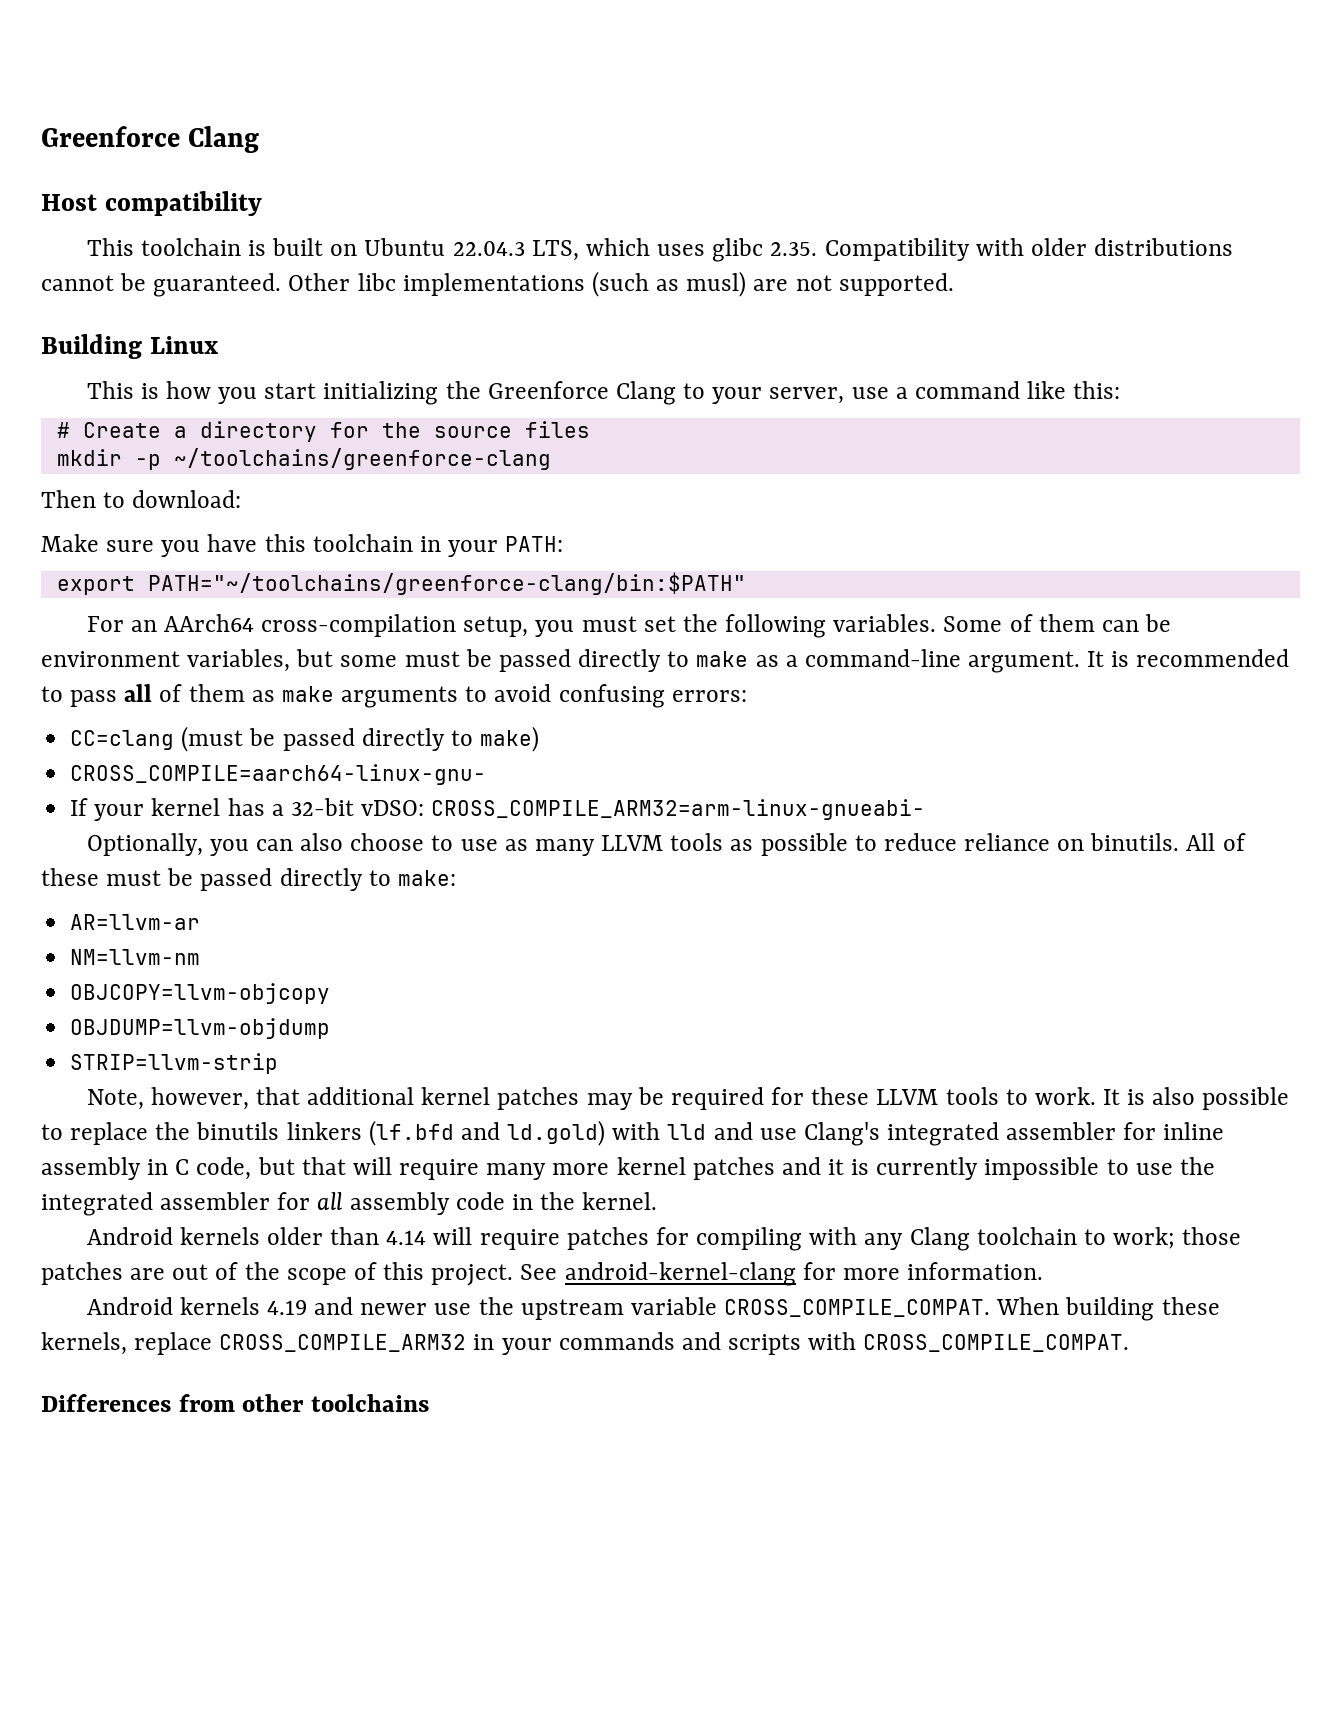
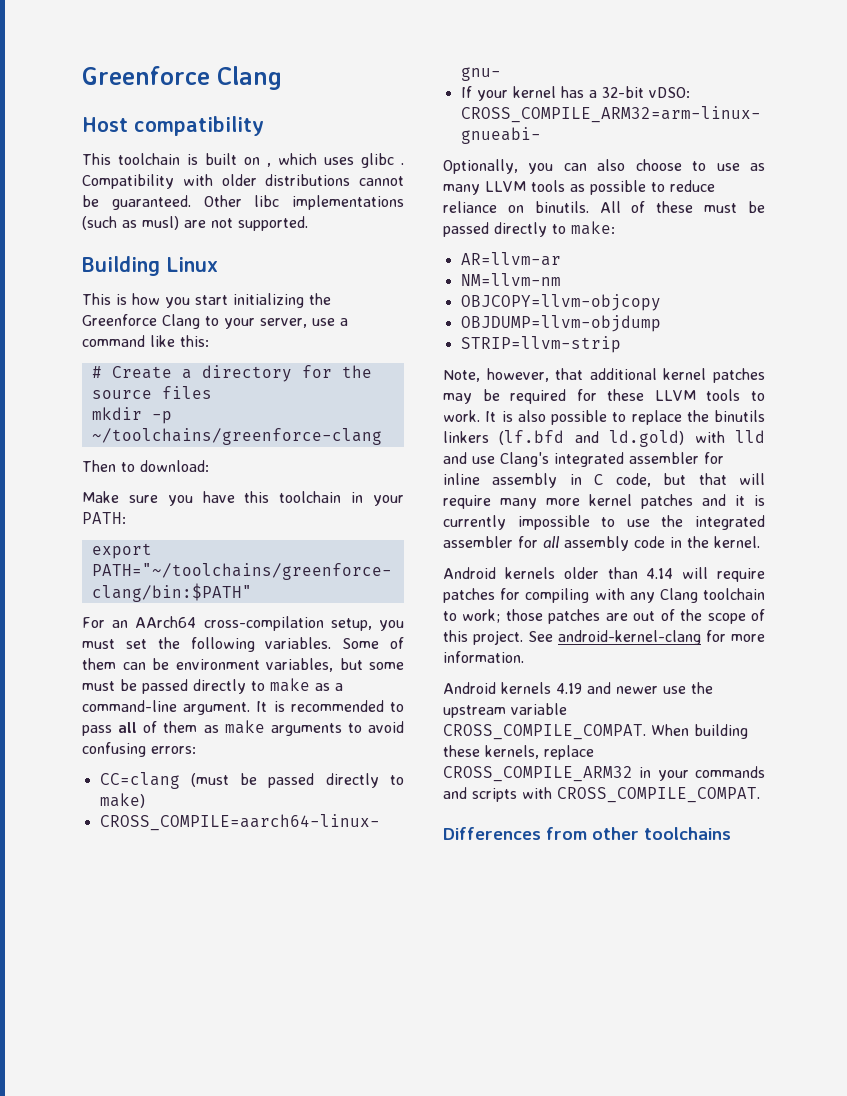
- This toolchain is built on Ubuntu 22.04.3 LTS, which uses glibc 2.35. Compatibility with older distributions cannot be guaranteed.
+ This toolchain is built on , which uses glibc . Compatibility with older distributions cannot be guaranteed.

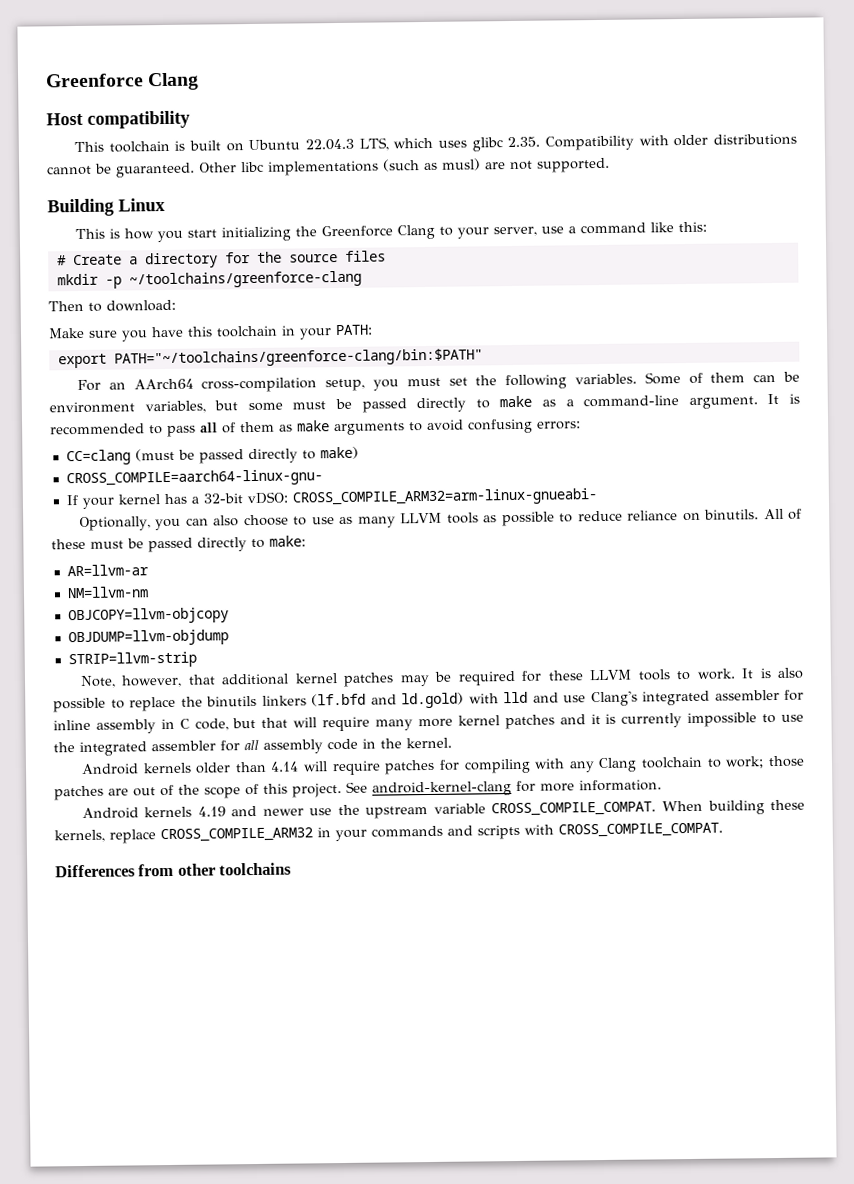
- This toolchain is built on , which uses glibc . Compatibility with older distributions cannot be guaranteed.
+ This toolchain is built on Ubuntu 22.04.3 LTS, which uses glibc 2.35. Compatibility with older distributions cannot be guaranteed.

